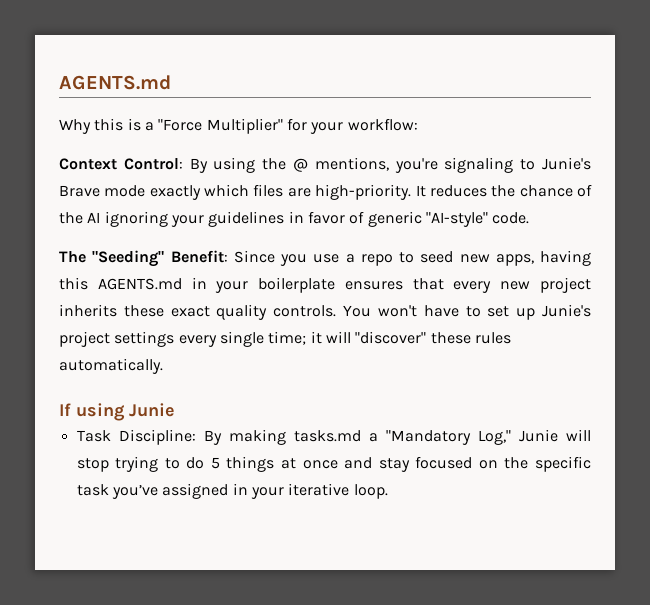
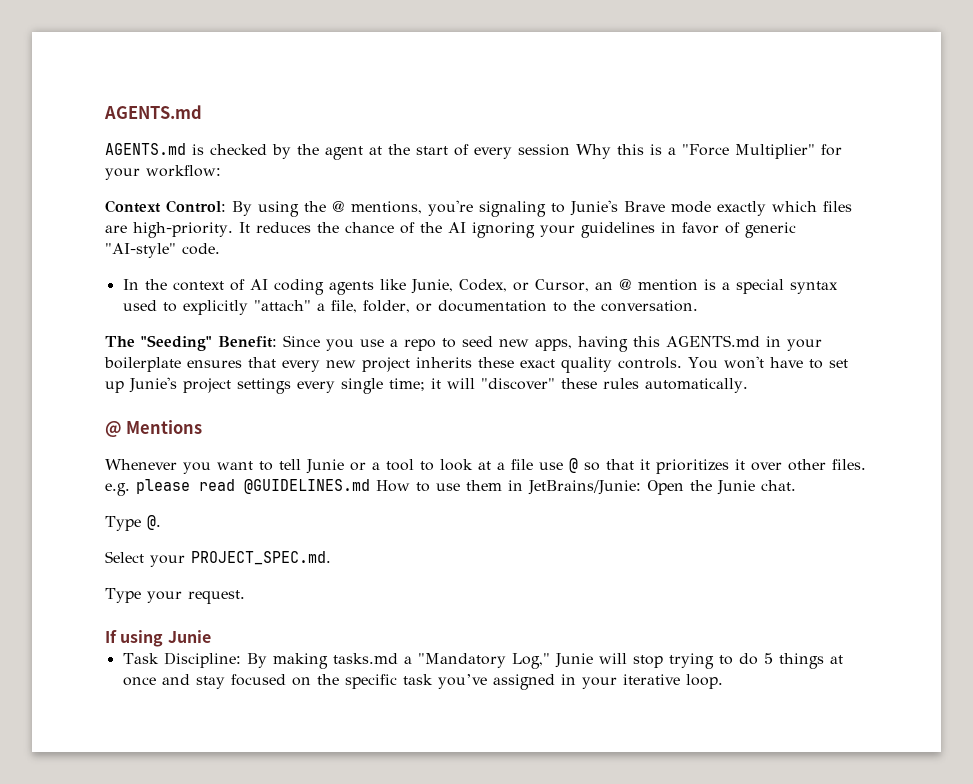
- Why this is a "Force Multiplier" for your workflow:
+ AGENTS.md is checked by the agent at the start of every session Why this is a "Force Multiplier" for your workflow:
+ In the context of AI coding agents like Junie, Codex, or Cursor, an @ mention is a special syntax used to explicitly "attach" a file, folder, or documentation to the conversation.
+ @ Mentions
+ Whenever you want to tell Junie or a tool to look at a file use @ so that it prioritizes it over other files. e.g. please read @GUIDELINES.md How to use them in JetBrains/Junie: Open the Junie chat.
+ Type @.
+ Select your PROJECT_SPEC.md.
+ Type your request.

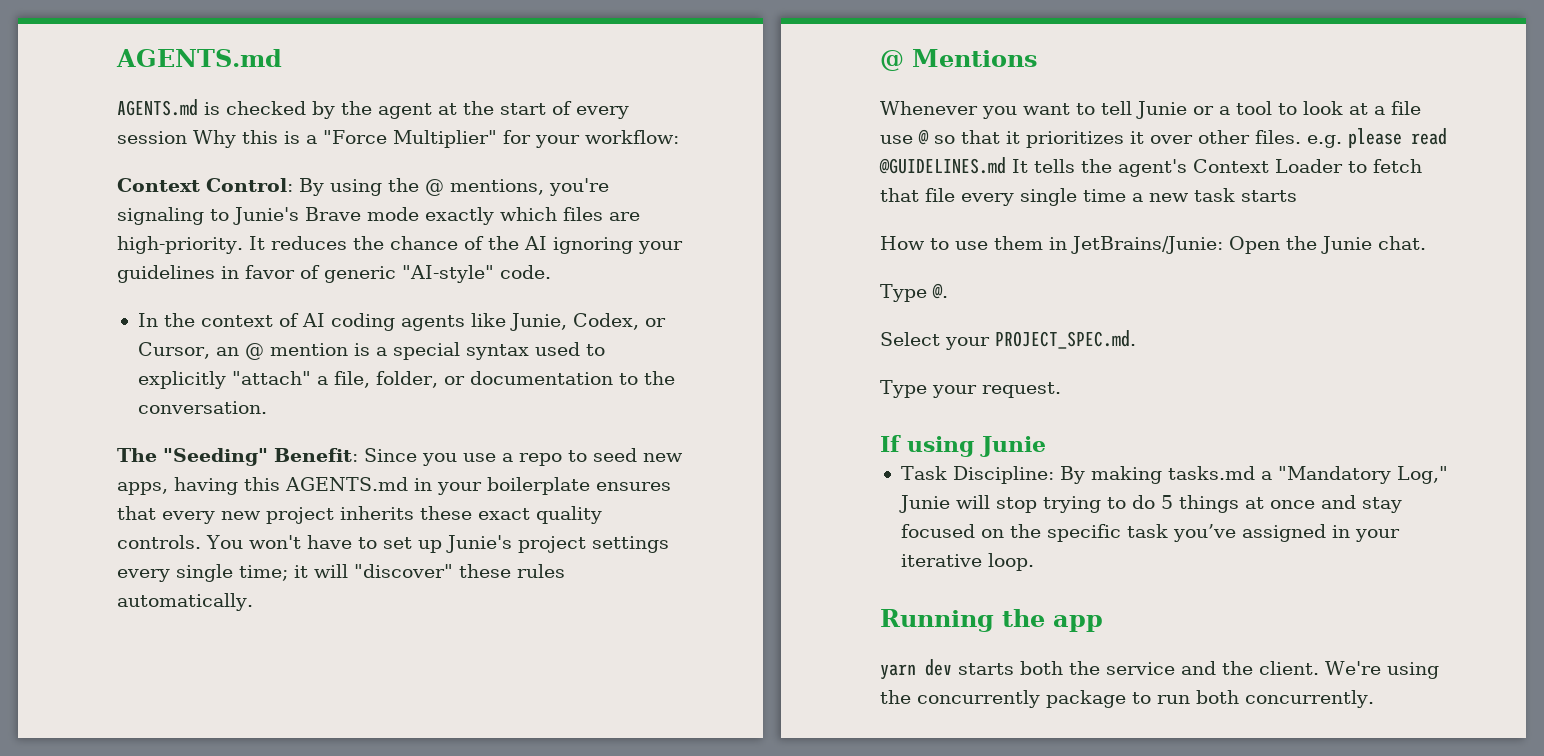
- Whenever you want to tell Junie or a tool to look at a file use @ so that it prioritizes it over other files. e.g. please read @GUIDELINES.md How to use them in JetBrains/Junie: Open the Junie chat.
+ Whenever you want to tell Junie or a tool to look at a file use @ so that it prioritizes it over other files. e.g. please read @GUIDELINES.md It tells the agent's Context Loader to fetch that file every single time a new task starts
+ How to use them in JetBrains/Junie: Open the Junie chat.
+ Running the app
+ yarn dev starts both the service and the client. We're using the concurrently package to run both concurrently.

